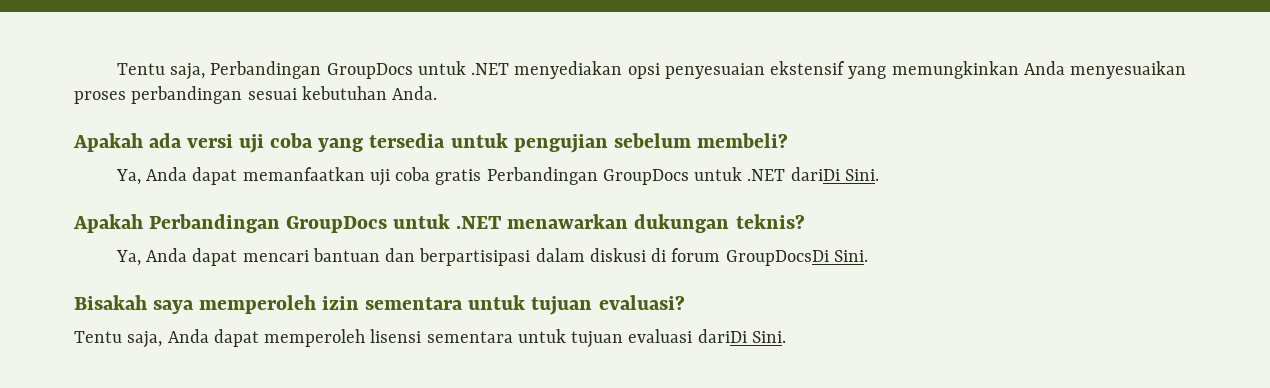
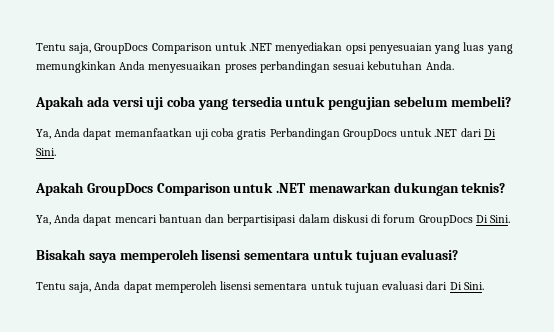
- Tentu saja, Perbandingan GroupDocs untuk .NET menyediakan opsi penyesuaian ekstensif yang memungkinkan Anda menyesuaikan proses perbandingan sesuai kebutuhan Anda.
+ Tentu saja, GroupDocs Comparison untuk .NET menyediakan opsi penyesuaian yang luas yang memungkinkan Anda menyesuaikan proses perbandingan sesuai kebutuhan Anda.
- Ya, Anda dapat memanfaatkan uji coba gratis Perbandingan GroupDocs untuk .NET dariDi Sini.
+ Ya, Anda dapat memanfaatkan uji coba gratis Perbandingan GroupDocs untuk .NET dari Di Sini.
- Apakah Perbandingan GroupDocs untuk .NET menawarkan dukungan teknis?
+ Apakah GroupDocs Comparison untuk .NET menawarkan dukungan teknis?
- Ya, Anda dapat mencari bantuan dan berpartisipasi dalam diskusi di forum GroupDocsDi Sini.
+ Ya, Anda dapat mencari bantuan dan berpartisipasi dalam diskusi di forum GroupDocs Di Sini.
- Bisakah saya memperoleh izin sementara untuk tujuan evaluasi?
+ Bisakah saya memperoleh lisensi sementara untuk tujuan evaluasi?
- Tentu saja, Anda dapat memperoleh lisensi sementara untuk tujuan evaluasi dariDi Sini.
+ Tentu saja, Anda dapat memperoleh lisensi sementara untuk tujuan evaluasi dari Di Sini.

